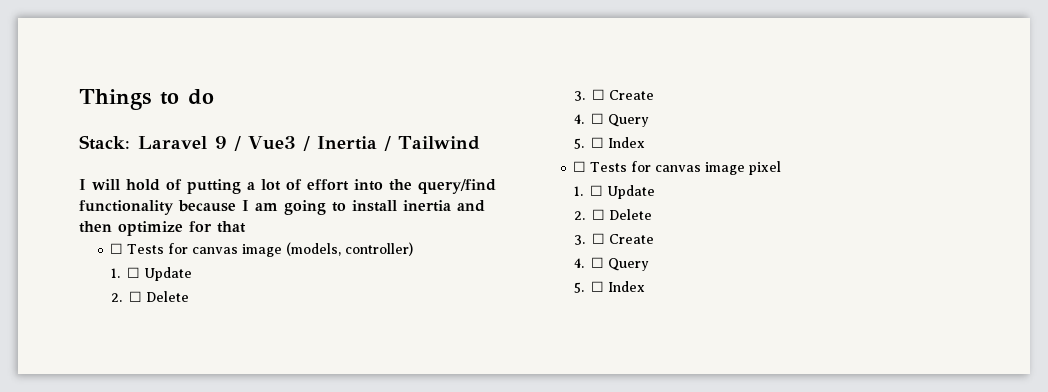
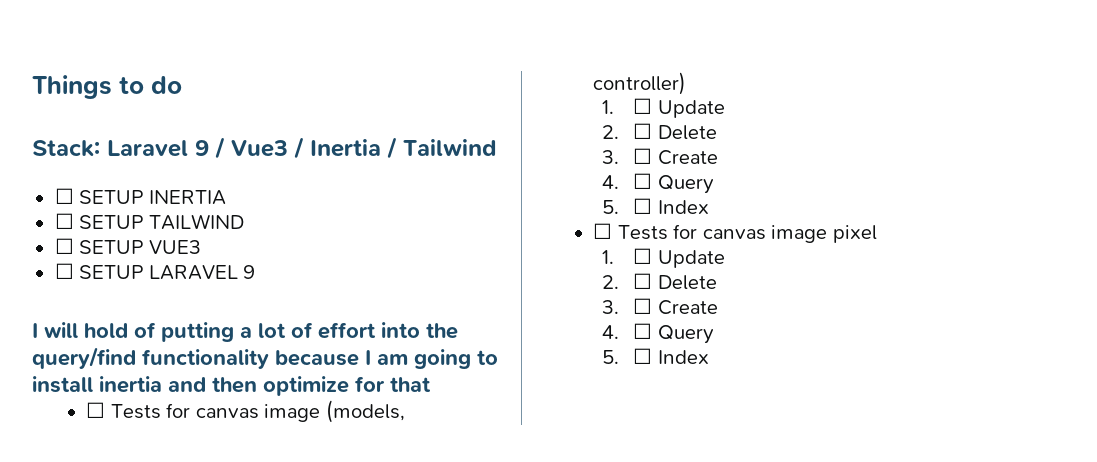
+ ☐ SETUP INERTIA
+ ☐ SETUP TAILWIND
+ ☐ SETUP VUE3
+ ☐ SETUP LARAVEL 9

